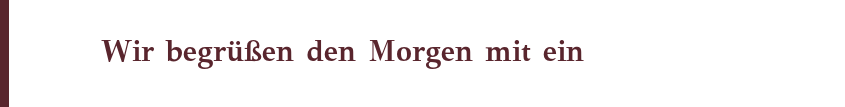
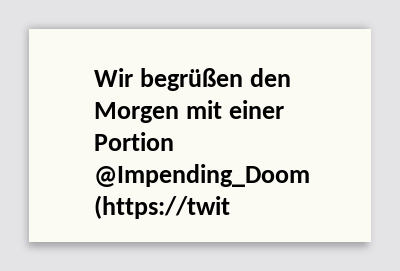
- Wir begrüßen den Morgen mit ein
+ Wir begrüßen den Morgen mit einer Portion @Impending_Doom (https://twit

